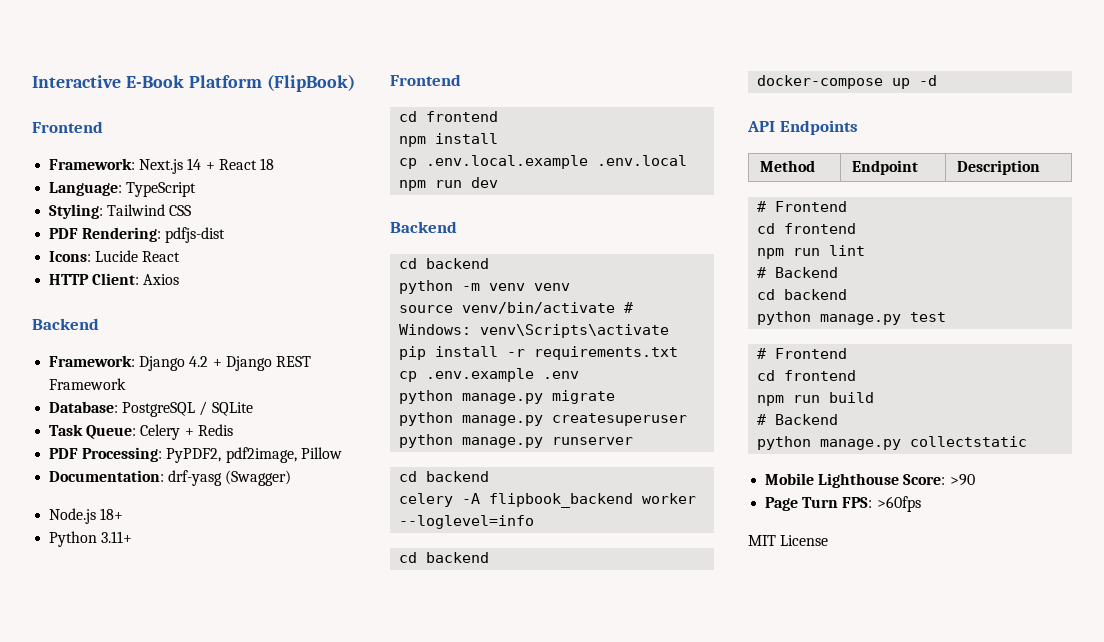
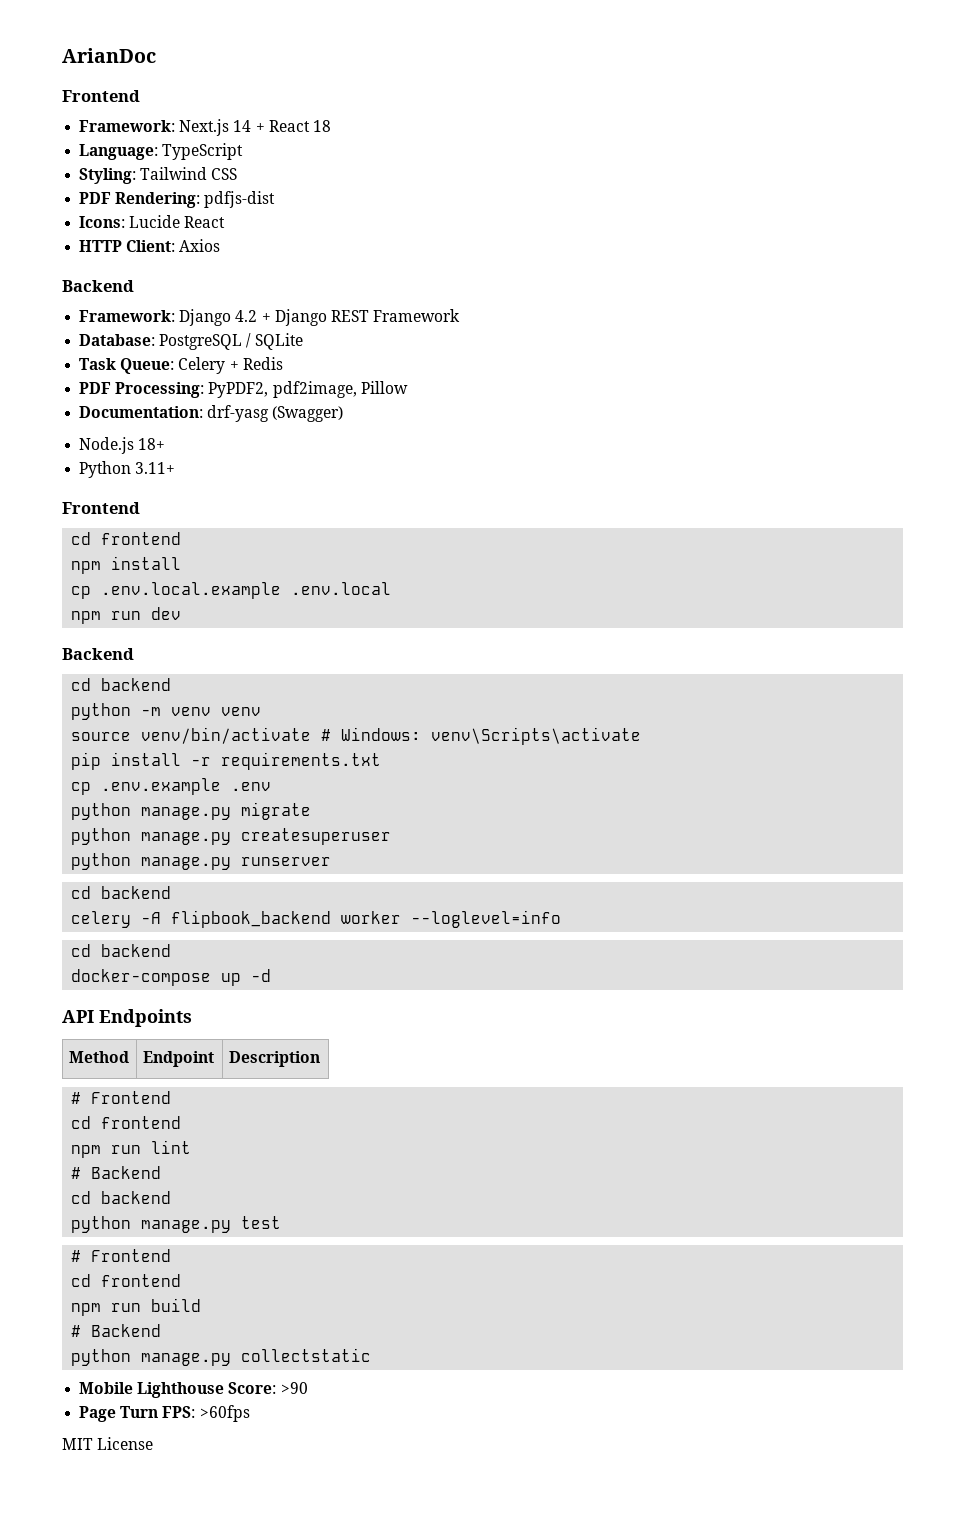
- Interactive E-Book Platform (FlipBook)
+ ArianDoc

